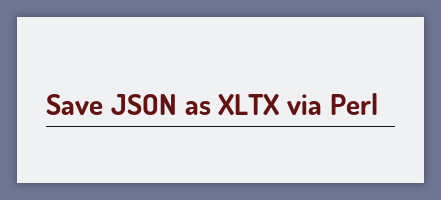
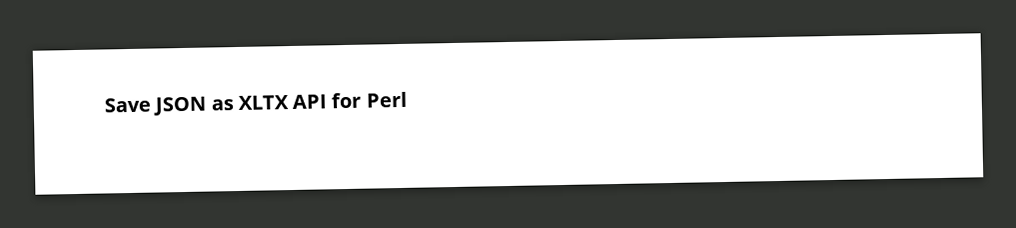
- Save JSON as XLTX via Perl
+ Save JSON as XLTX API for Perl

